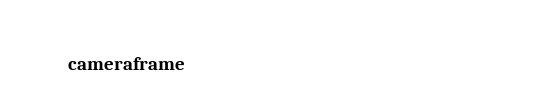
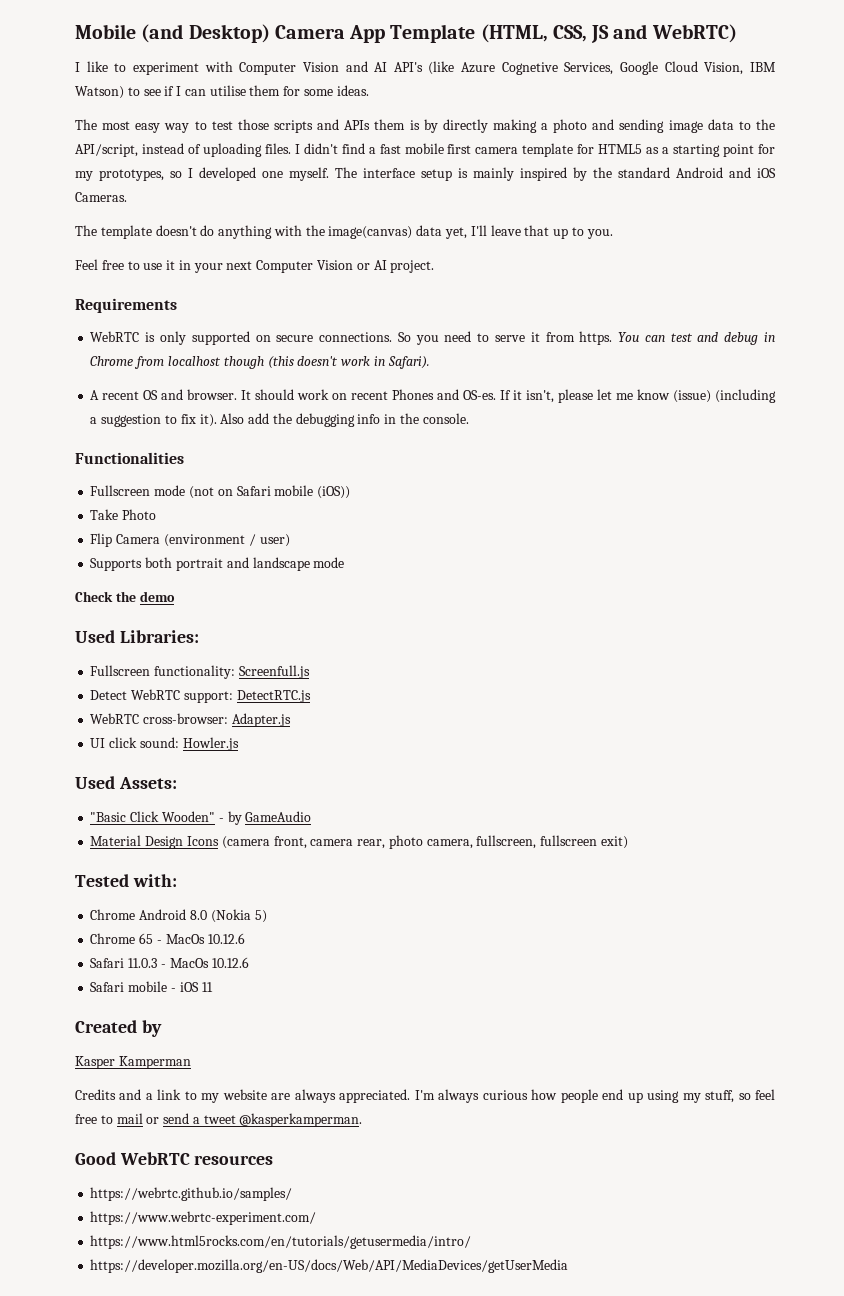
- cameraframe
+ Mobile (and Desktop) Camera App Template (HTML, CSS, JS and WebRTC)
+ I like to experiment with Computer Vision and AI API's (like Azure Cognetive Services, Google Cloud Vision, IBM Watson) to see if I can utilise them for some ideas.
+ The most easy way to test those scripts and APIs them is by directly making a photo and sending image data to the API/script, instead of uploading files. I didn't find a fast mobile first camera template for HTML5 as a starting point for my prototypes, so I developed one myself. The interface setup is mainly inspired by the standard Android and iOS Cameras.
+ The template doesn't do anything with the image(canvas) data yet, I'll leave that up to you.
+ Feel free to use it in your next Computer Vision or AI project.
+ Requirements
+ WebRTC is only supported on secure connections. So you need to serve it from https. You can test and debug in Chrome from localhost though (this doesn't work in Safari).
+ A recent OS and browser. It should work on recent Phones and OS-es. If it isn't, please let me know (issue) (including a suggestion to fix it). Also add the debugging info in the console.
+ Functionalities
+ Fullscreen mode (not on Safari mobile (iOS))
+ Take Photo
+ Flip Camera (environment / user)
+ Supports both portrait and landscape mode
+ Check the demo
+ Used Libraries:
+ Fullscreen functionality: Screenfull.js
+ Detect WebRTC support: DetectRTC.js
+ WebRTC cross-browser: Adapter.js
+ UI click sound: Howler.js
+ Used Assets:
+ "Basic Click Wooden" - by GameAudio
+ Material Design Icons (camera front, camera rear, photo camera, fullscreen, fullscreen exit)
+ Tested with:
+ Chrome Android 8.0 (Nokia 5)
+ Chrome 65 - MacOs 10.12.6
+ Safari 11.0.3 - MacOs 10.12.6
+ Safari mobile - iOS 11
+ Created by
+ Kasper Kamperman
+ Credits and a link to my website are always appreciated. I'm always curious how people end up using my stuff, so feel free to mail or send a tweet @kasperkamperman.
+ Good WebRTC resources
+ https://webrtc.github.io/samples/
+ https://www.webrtc-experiment.com/
+ https://www.html5rocks.com/en/tutorials/getusermedia/intro/
+ https://developer.mozilla.org/en-US/docs/Web/API/MediaDevices/getUserMedia

